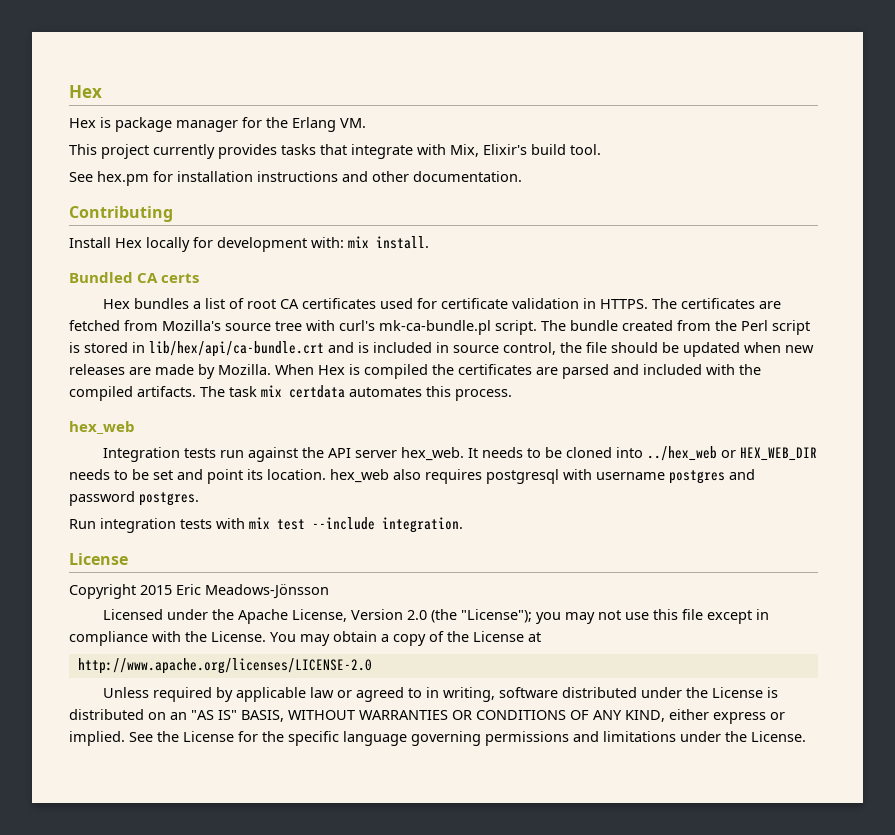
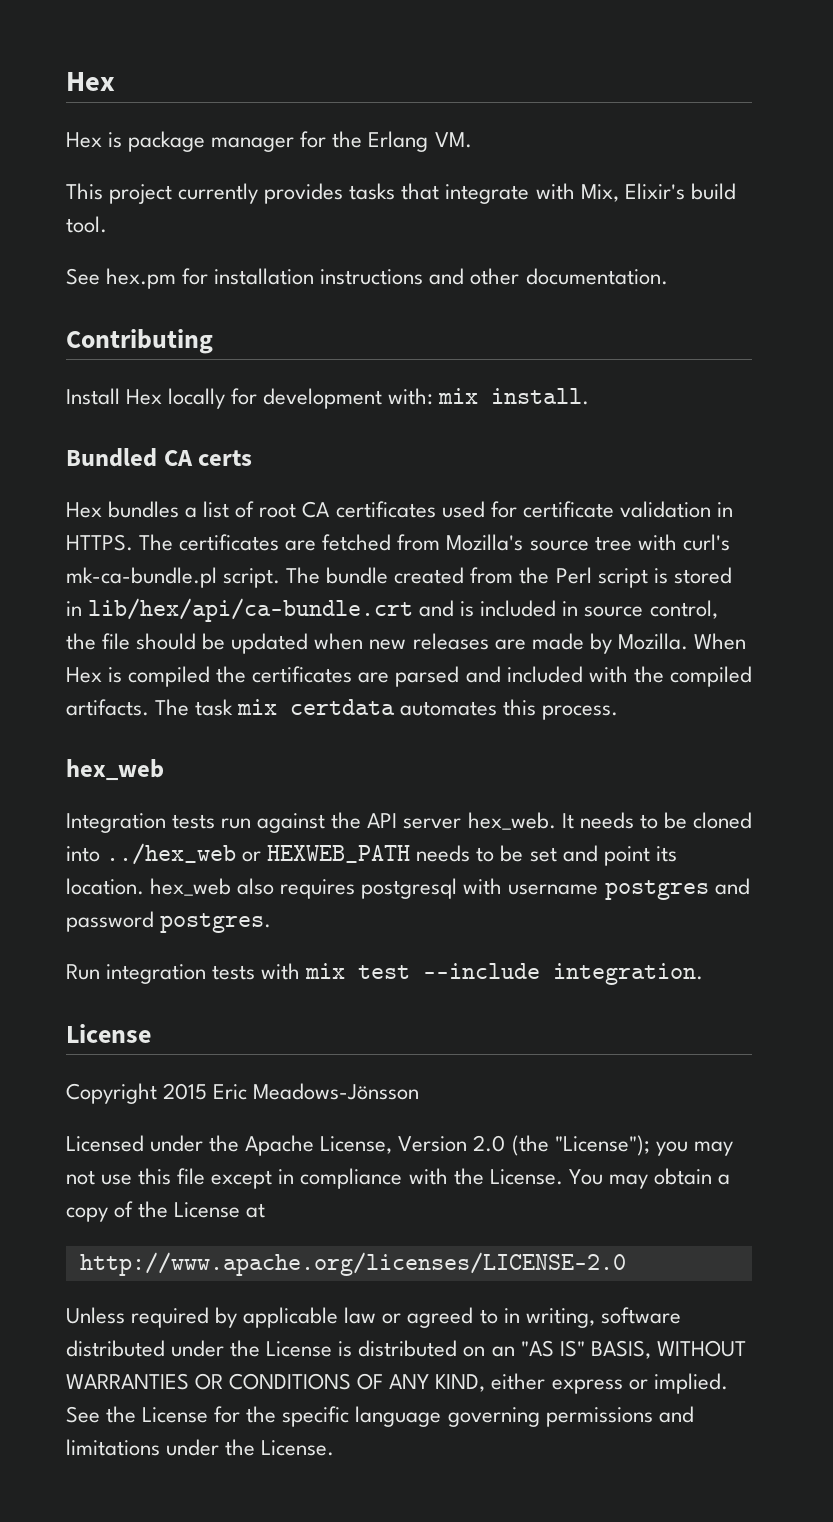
- It needs to be cloned into ../hex_web or HEX_WEB_DIR needs to be set and point its location. hex_web also requires postgresql with username postgres and password postgres.
+ It needs to be cloned into ../hex_web or HEXWEB_PATH needs to be set and point its location. hex_web also requires postgresql with username postgres and password postgres.

